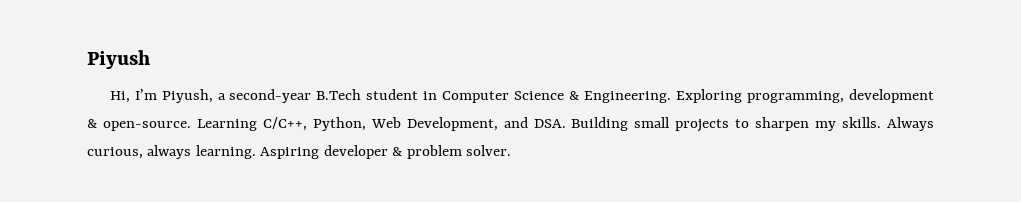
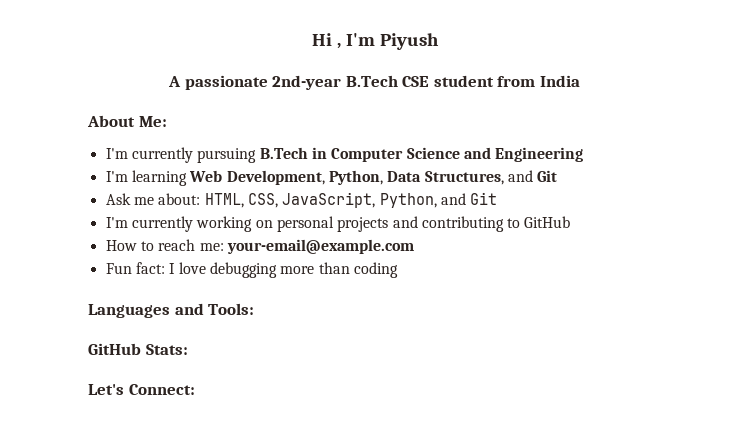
- Piyush
- Hi, I’m Piyush, a second-year B.Tech student in Computer Science & Engineering. Exploring programming, development & open-source. Learning C/C++, Python, Web Development, and DSA. Building small projects to sharpen my skills. Always curious, always learning. Aspiring developer & problem solver.
+ Hi , I'm Piyush
+ A passionate 2nd-year B.Tech CSE student from India
+ About Me:
+ I'm currently pursuing B.Tech in Computer Science and Engineering
+ I'm learning Web Development, Python, Data Structures, and Git
+ Ask me about: HTML, CSS, JavaScript, Python, and Git
+ I'm currently working on personal projects and contributing to GitHub
+ How to reach me: your-email@example.com
+ Fun fact: I love debugging more than coding
+ Languages and Tools:
+ GitHub Stats:
+ Let's Connect:

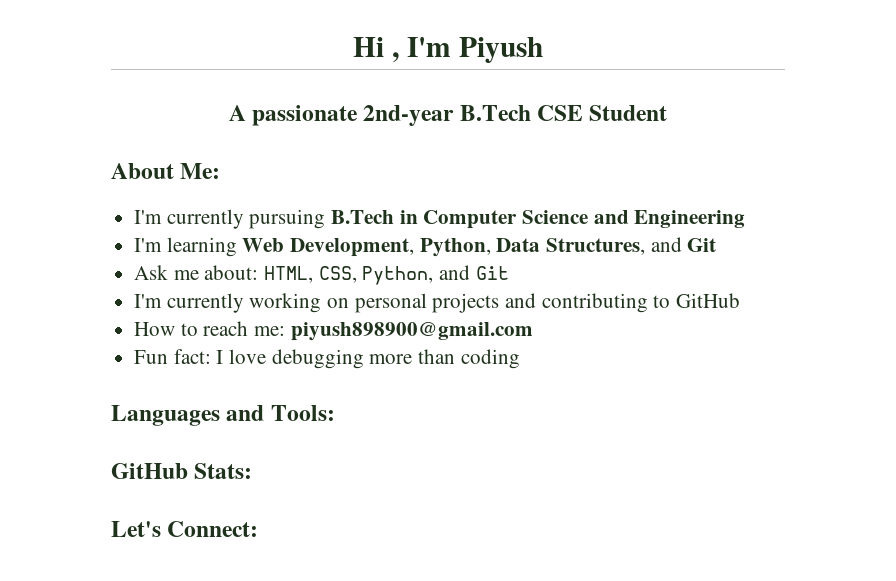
- A passionate 2nd-year B.Tech CSE student from India
+ A passionate 2nd-year B.Tech CSE Student
- Ask me about: HTML, CSS, JavaScript, Python, and Git
+ Ask me about: HTML, CSS, Python, and Git
- How to reach me: your-email@example.com
+ How to reach me: piyush898900@gmail.com

